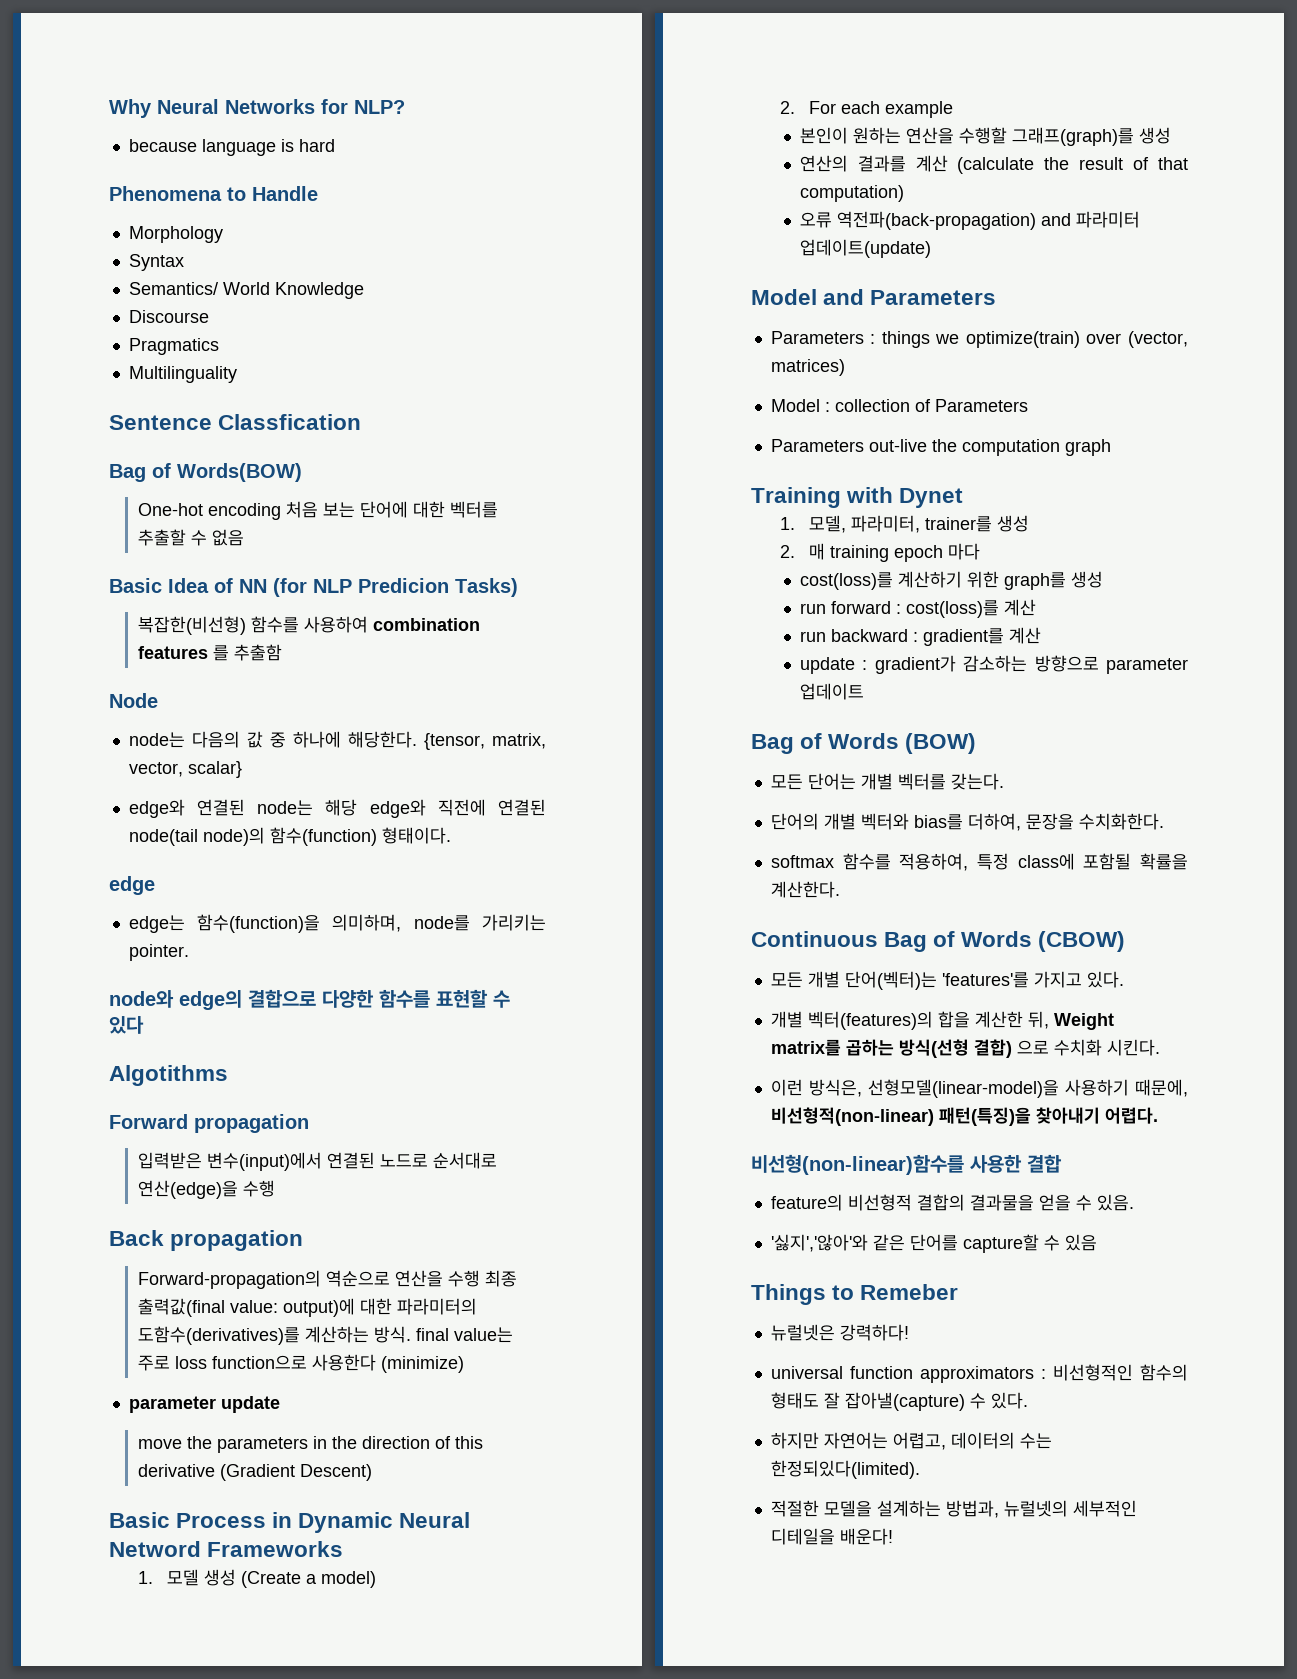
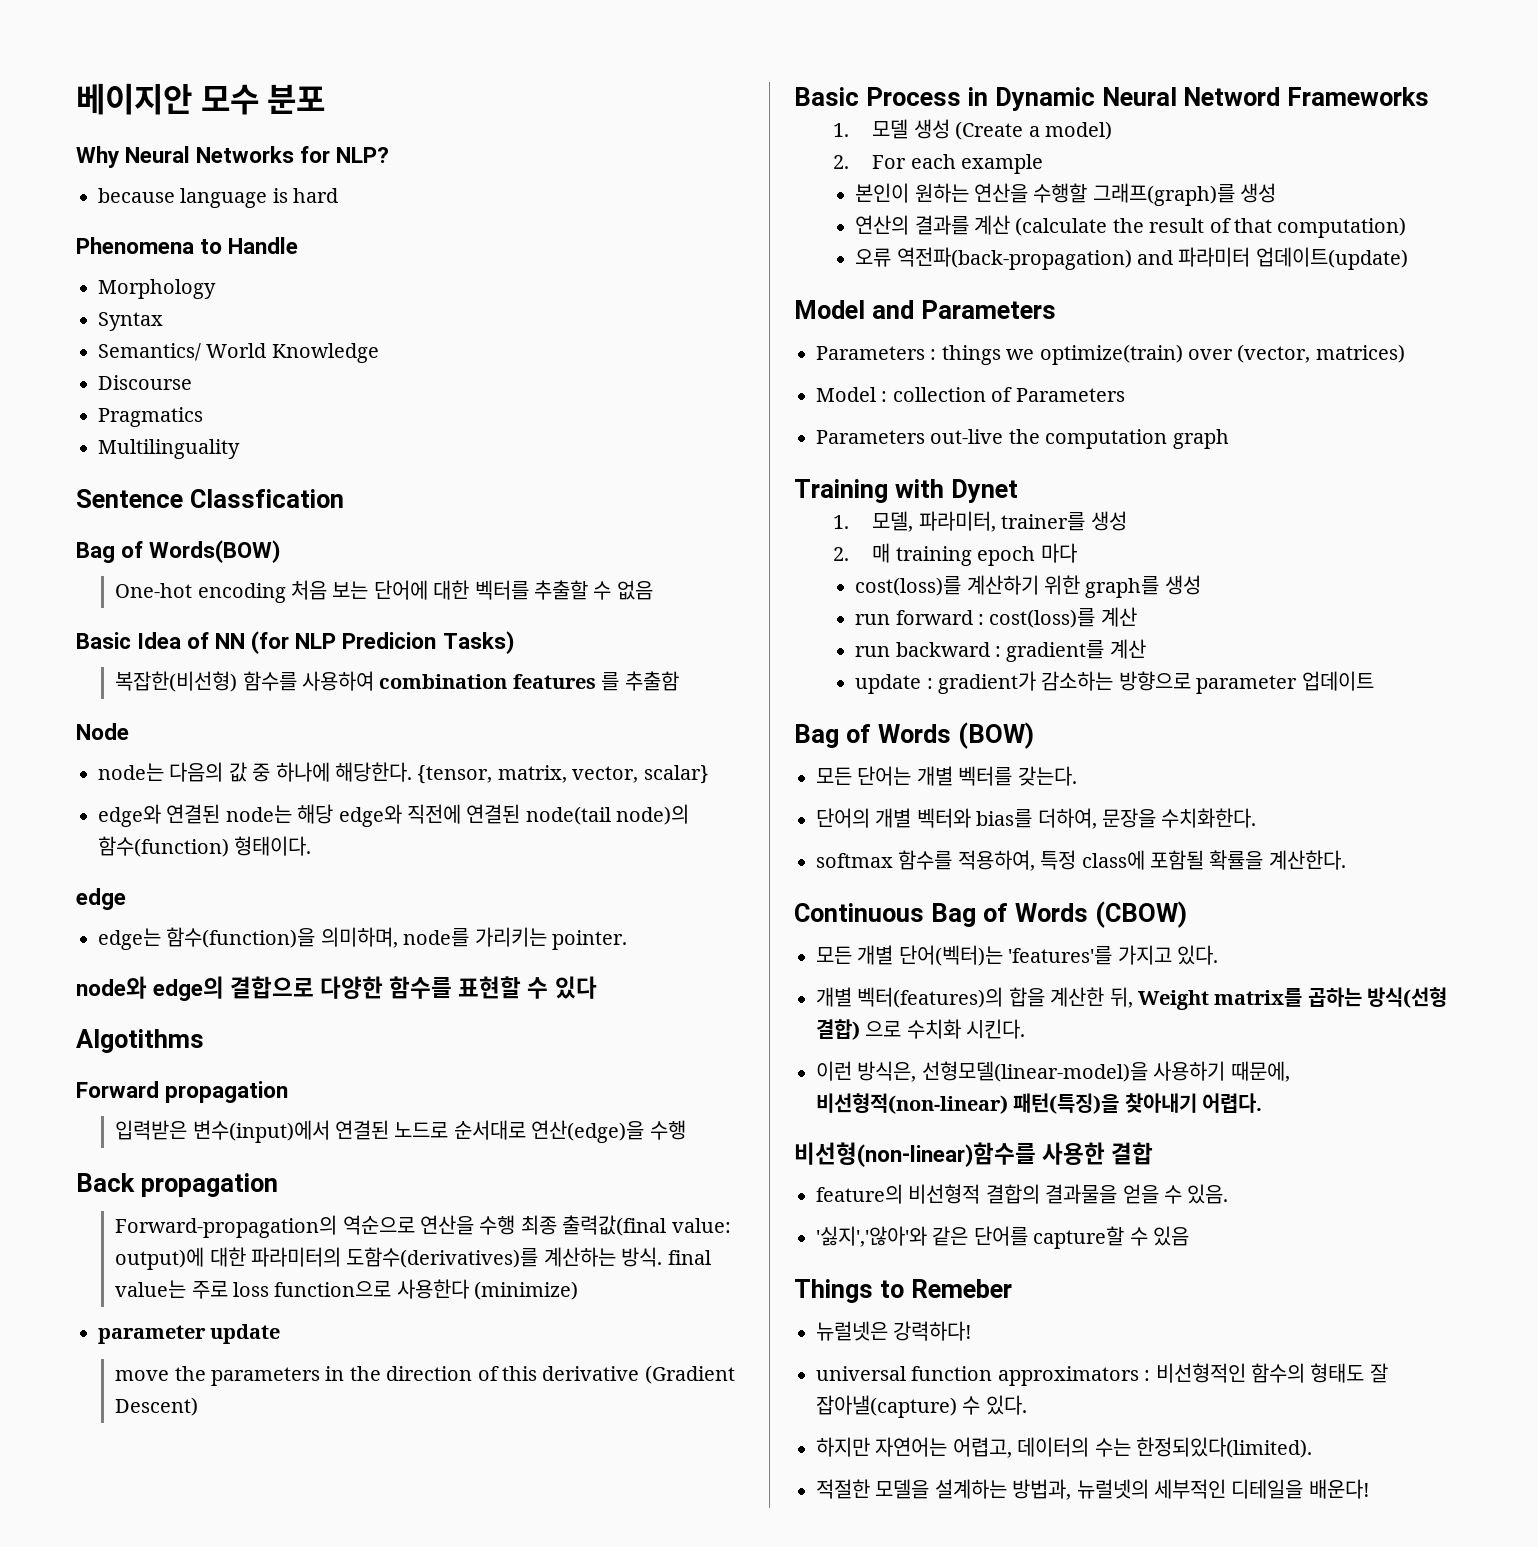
+ 베이지안 모수 분포

